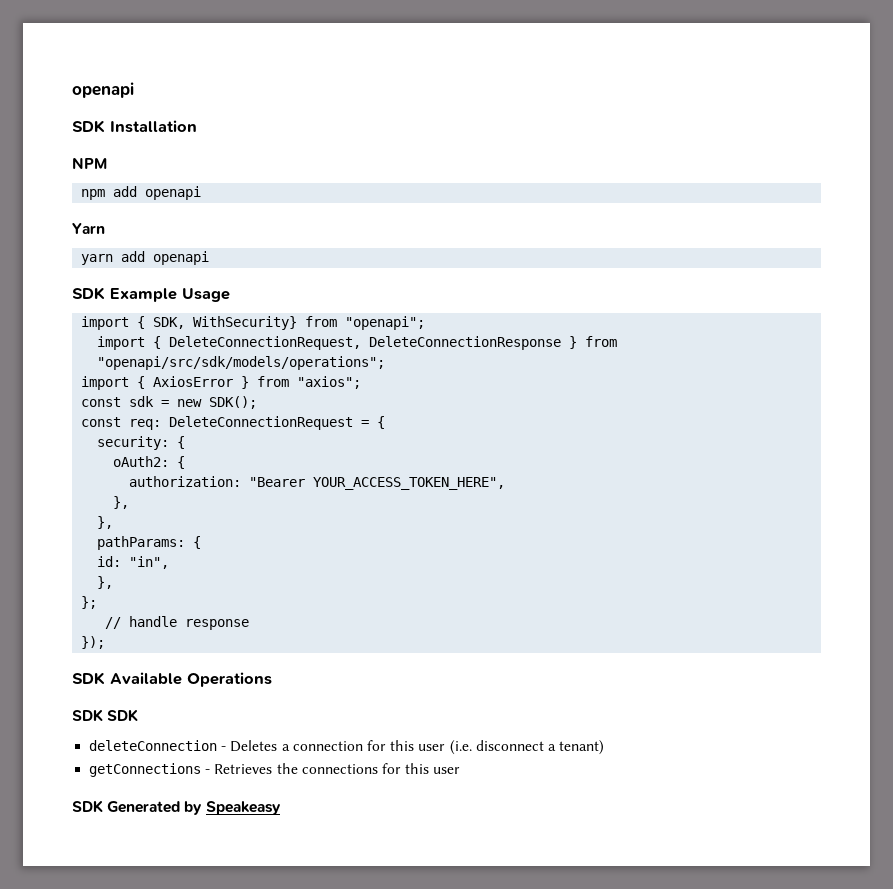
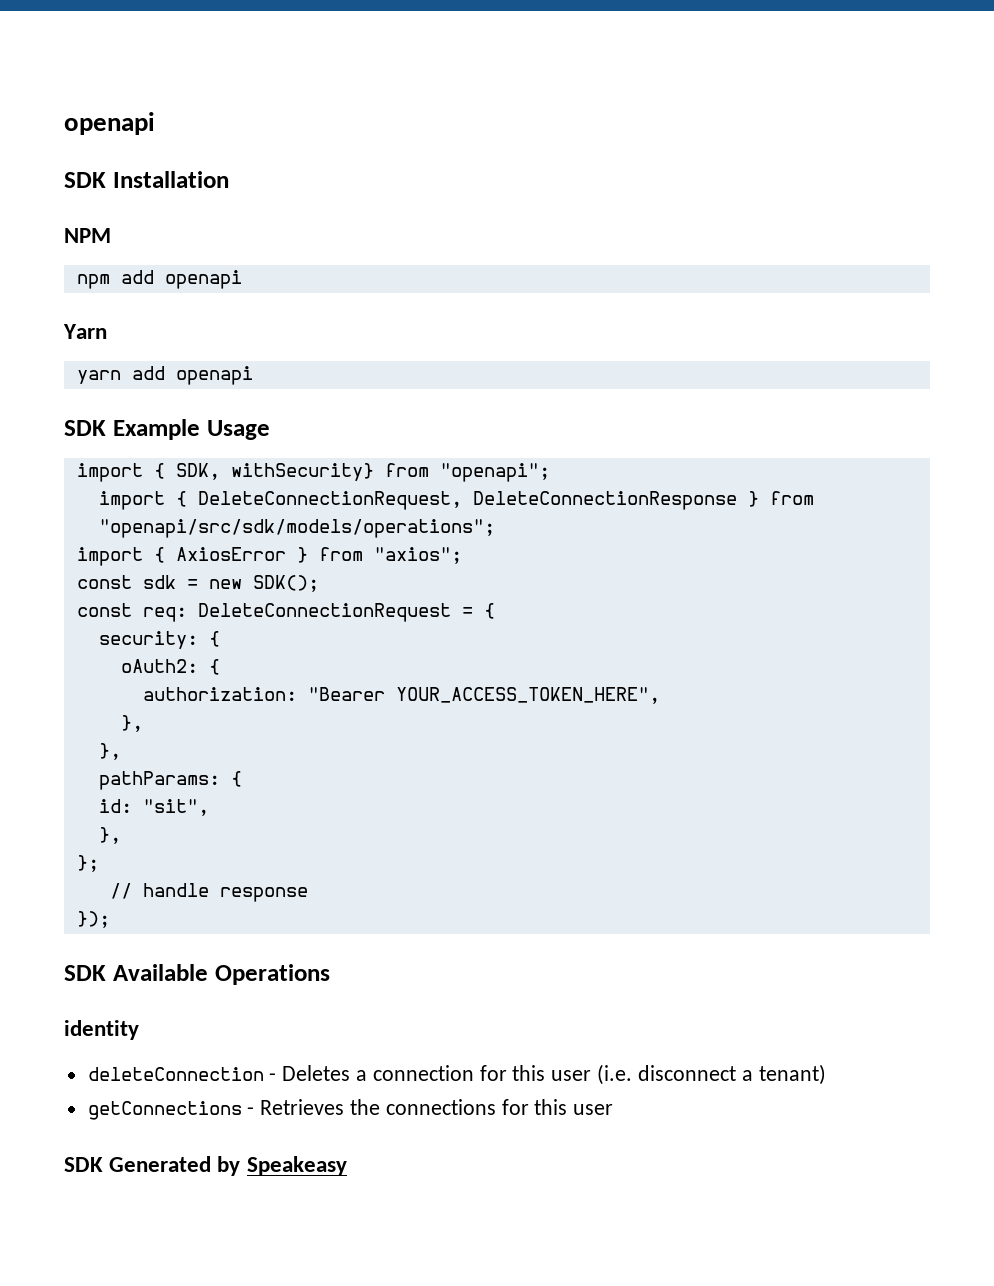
- import { SDK, WithSecurity} from "openapi";
+ import { SDK, withSecurity} from "openapi";
- id: "in",
+ id: "sit",
- SDK SDK
+ identity

